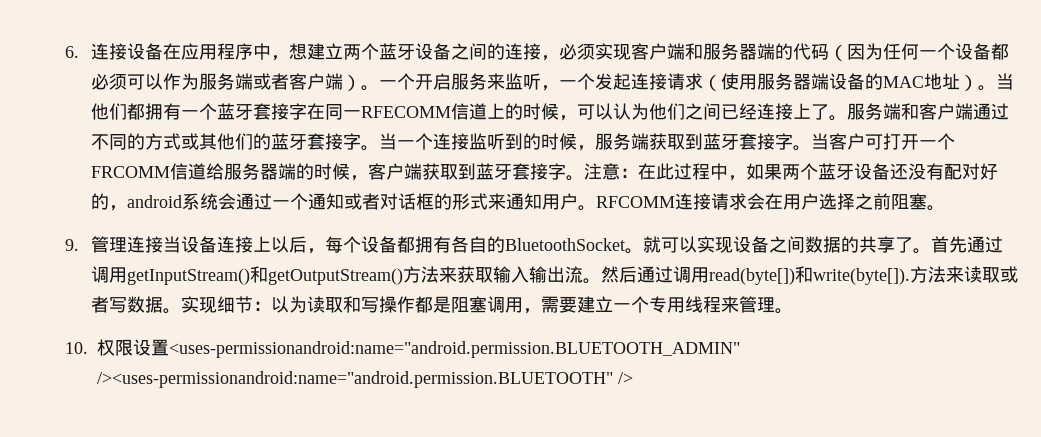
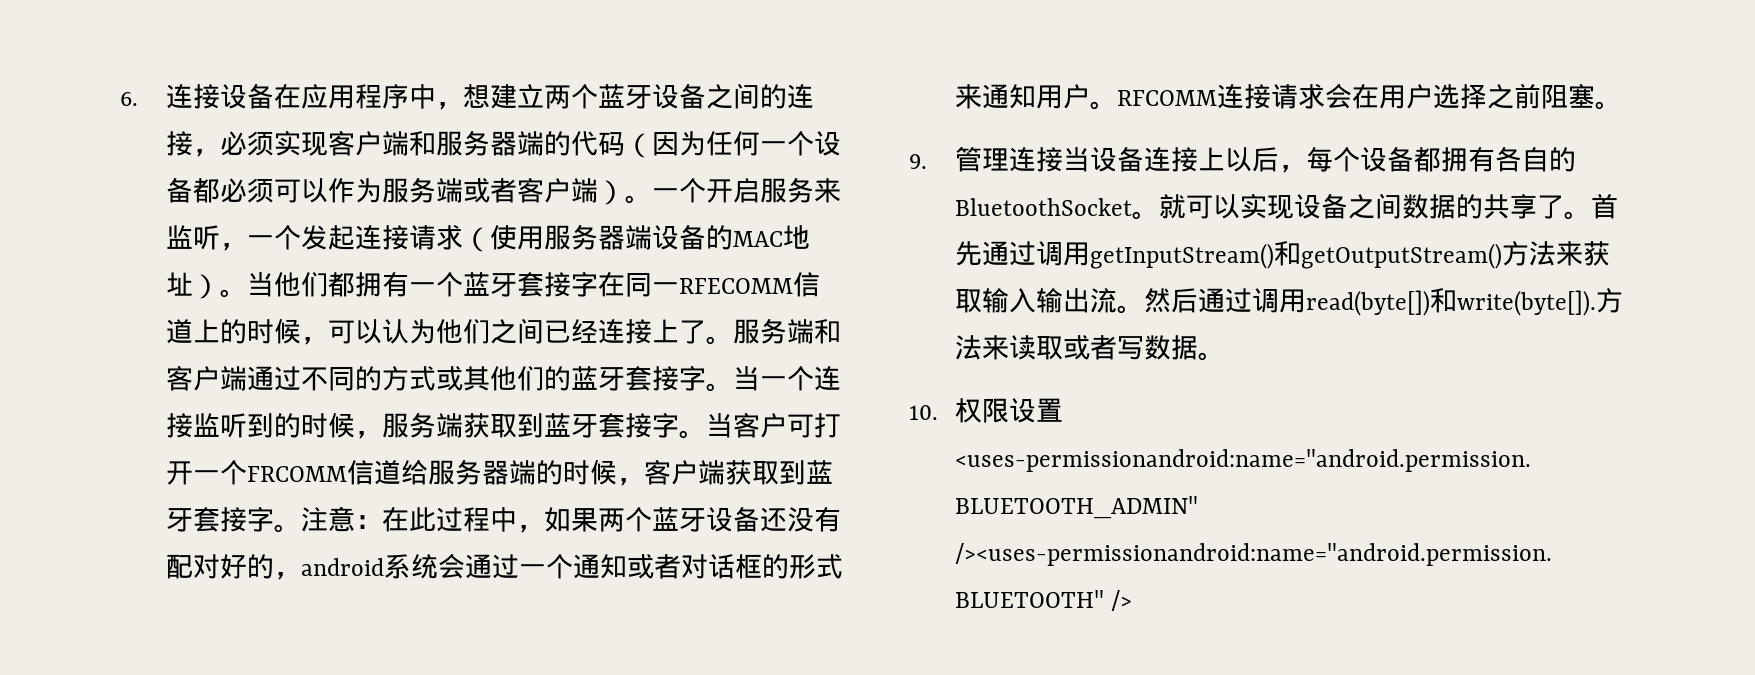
- 实现细节：以为读取和写操作都是阻塞调用，需要建立一个专用线程来管理。

